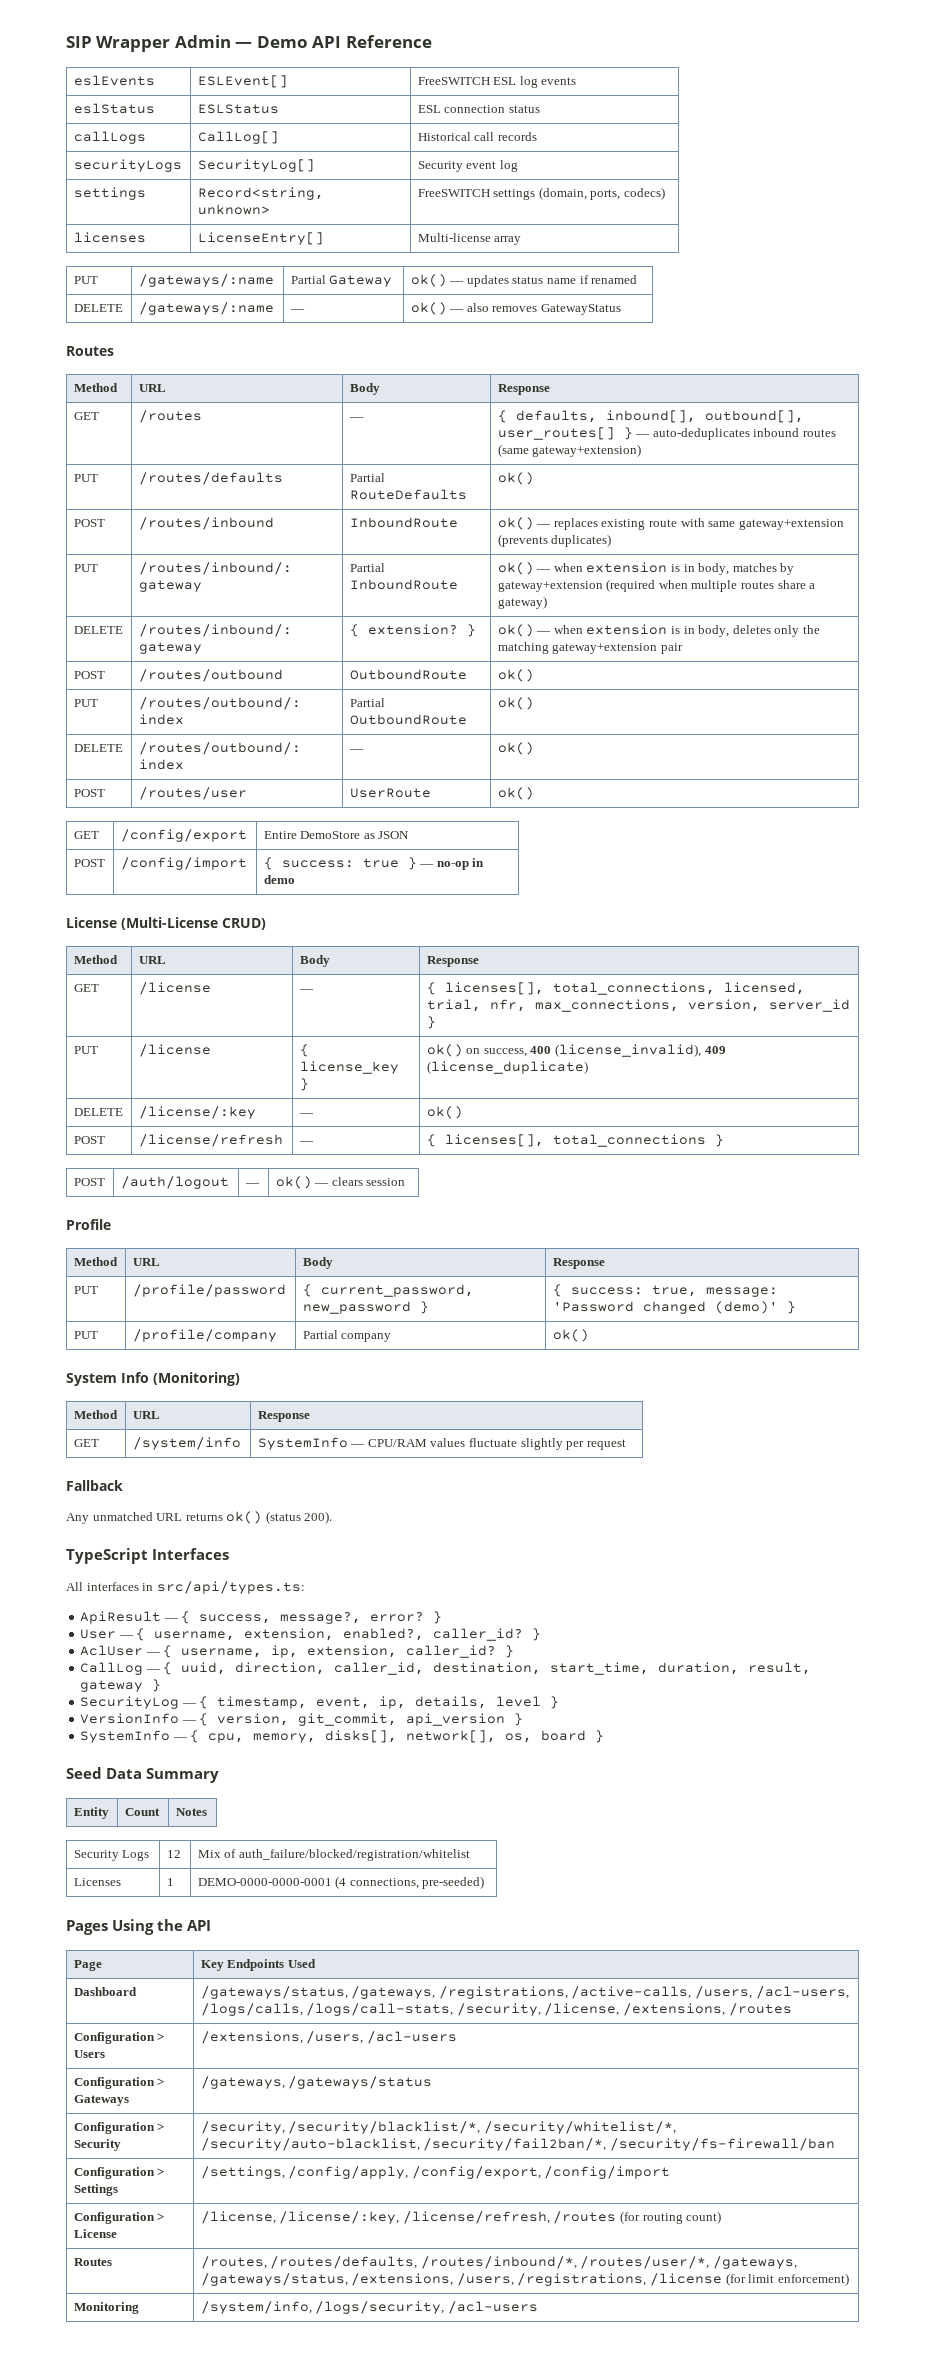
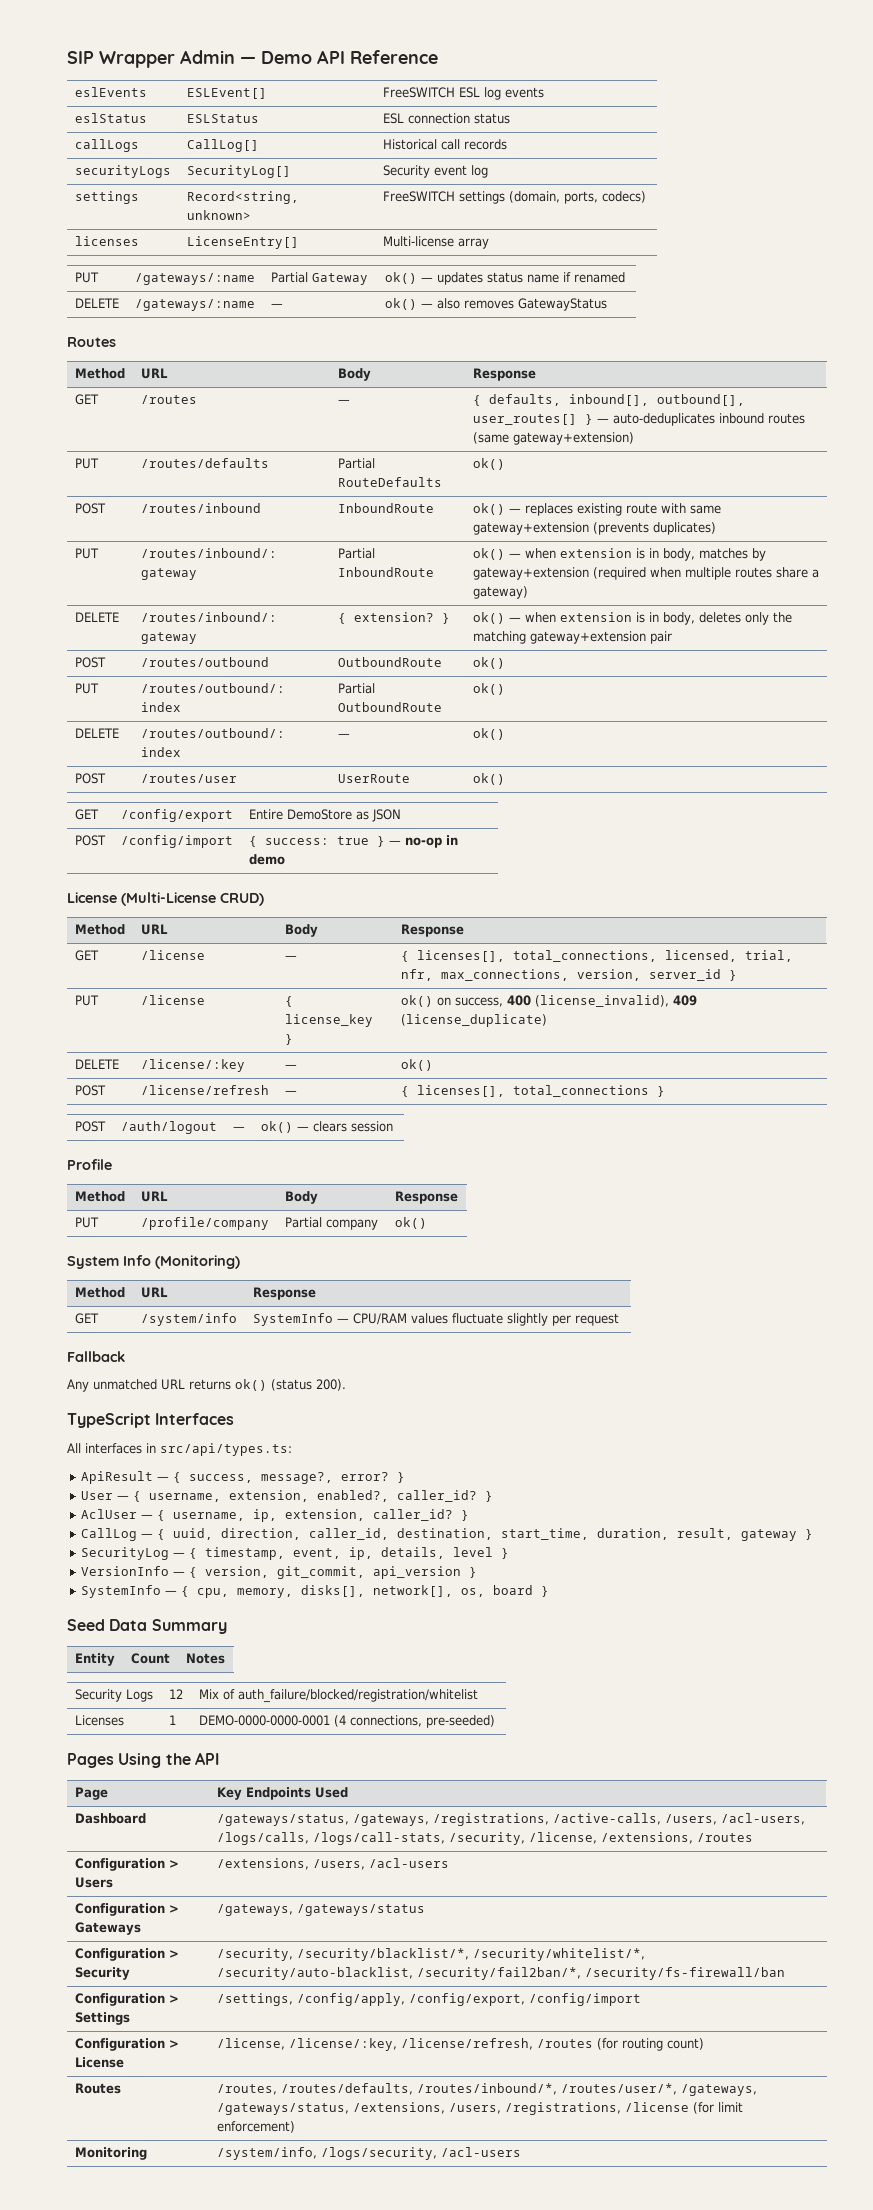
- PUT | /profile/password | { current_password, new_password } | { success: true, message: 'Password changed (demo)' }

